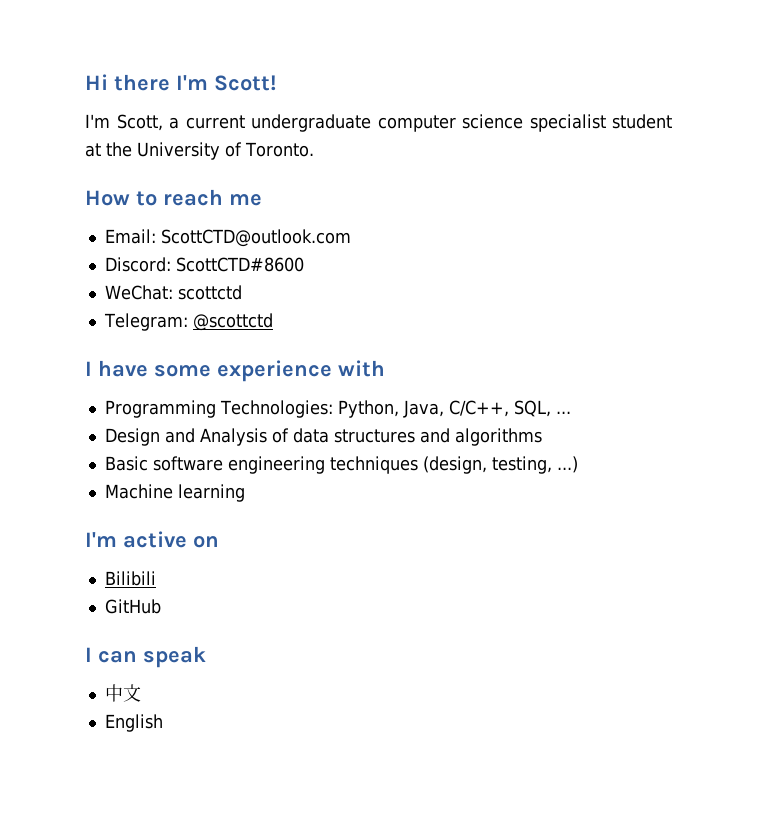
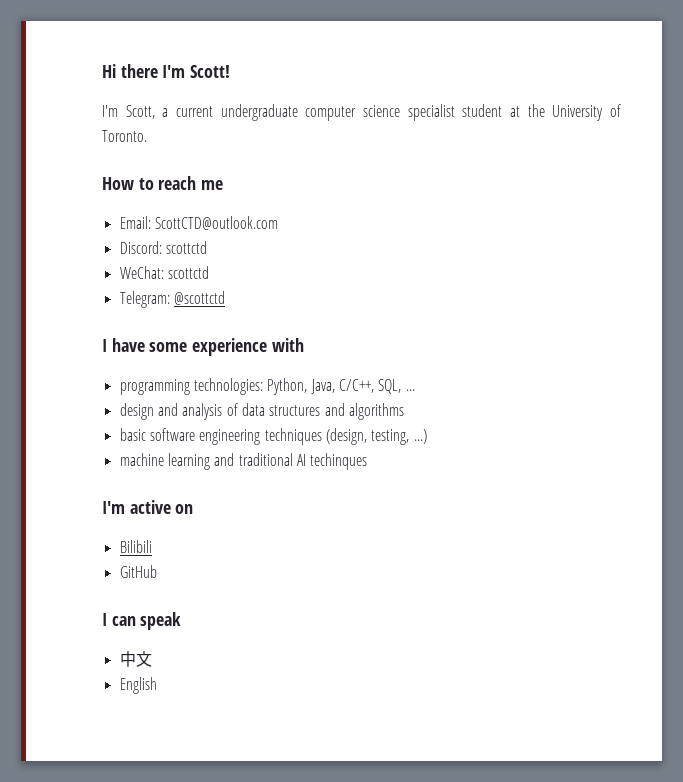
- Discord: ScottCTD#8600
+ Discord: scottctd
- Programming Technologies: Python, Java, C/C++, SQL, ...
+ programming technologies: Python, Java, C/C++, SQL, ...
- Design and Analysis of data structures and algorithms
+ design and analysis of data structures and algorithms
- Basic software engineering techniques (design, testing, ...)
+ basic software engineering techniques (design, testing, ...)
- Machine learning
+ machine learning and traditional AI techinques

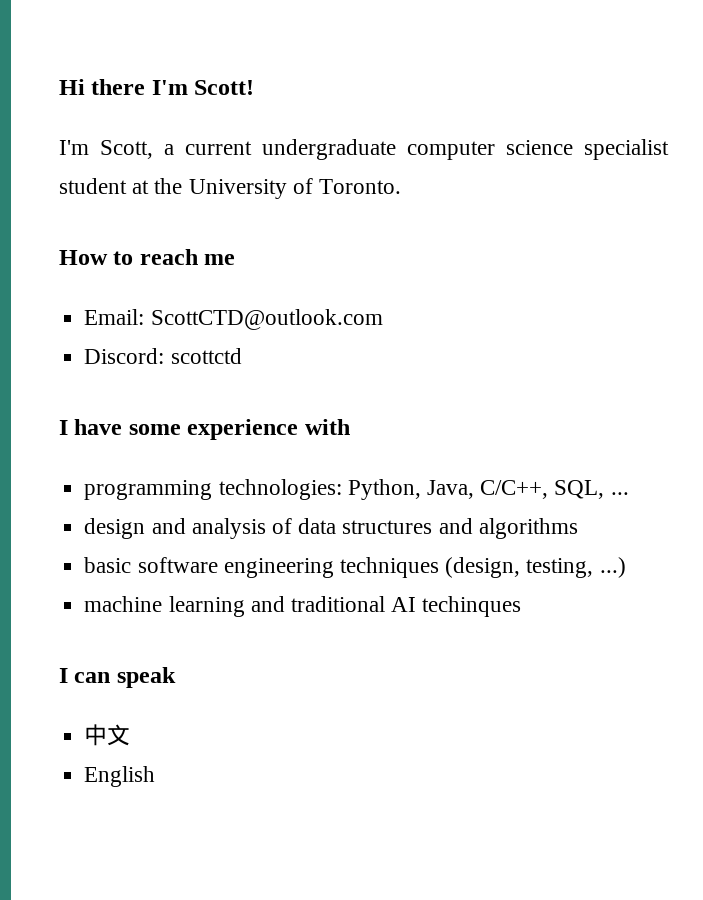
- WeChat: scottctd
- Telegram: @scottctd
- I'm active on
- Bilibili
- GitHub

